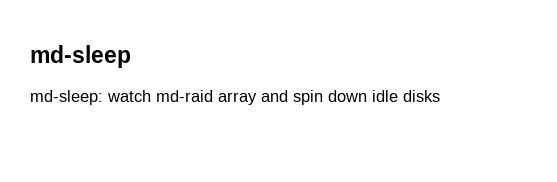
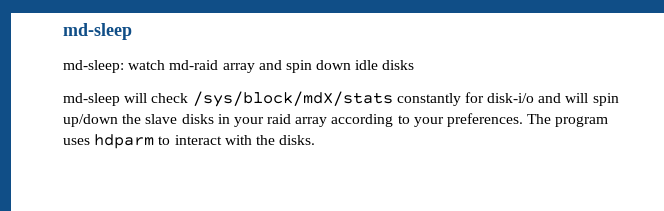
+ md-sleep will check /sys/block/mdX/stats constantly for disk-i/o and will spin up/down the slave disks in your raid array according to your preferences. The program uses hdparm to interact with the disks.

